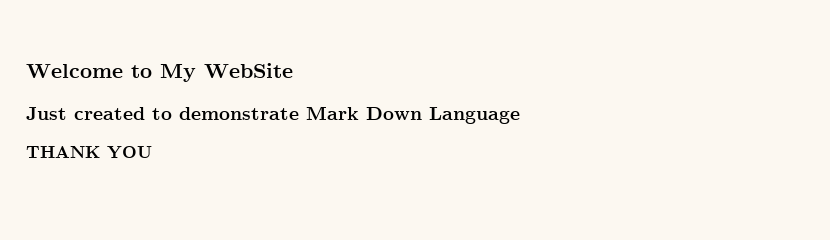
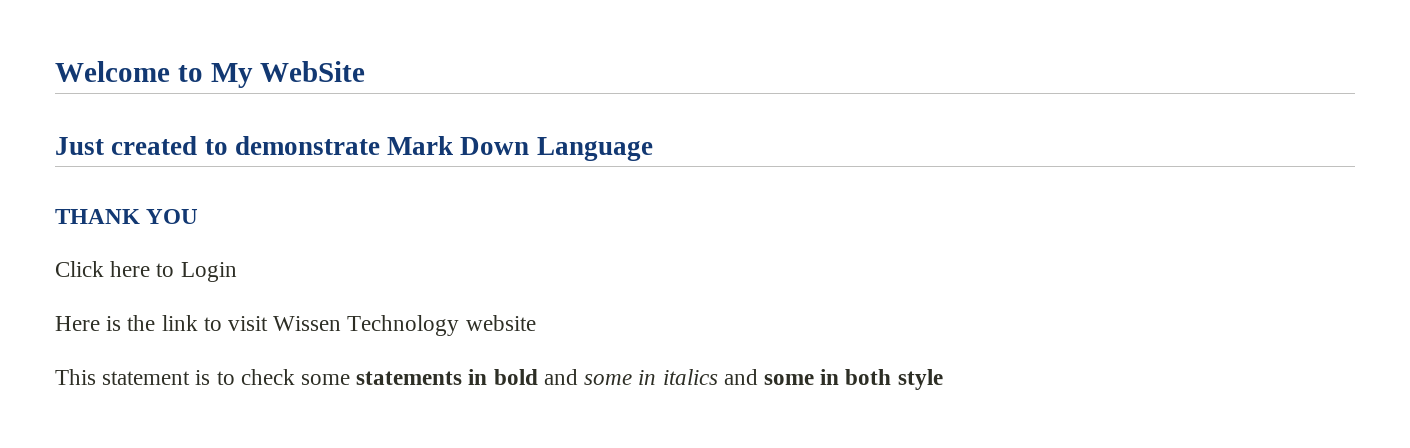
+ Click here to Login
+ Here is the link to visit Wissen Technology website
+ This statement is to check some statements in bold and some in italics and some in both style

